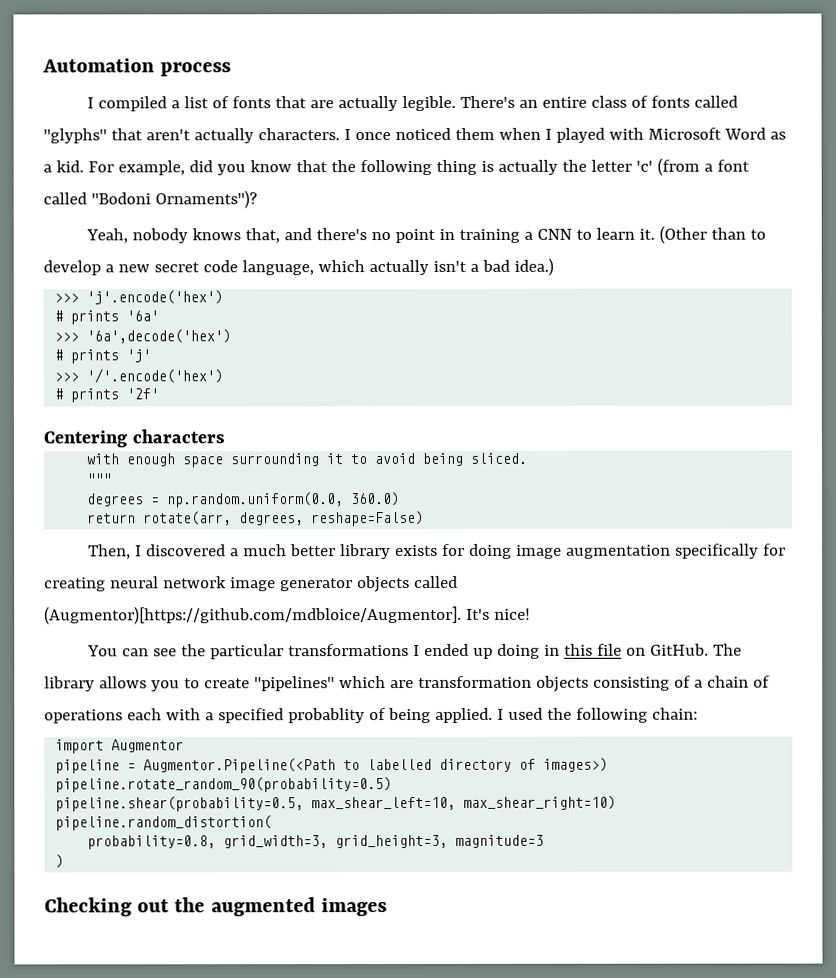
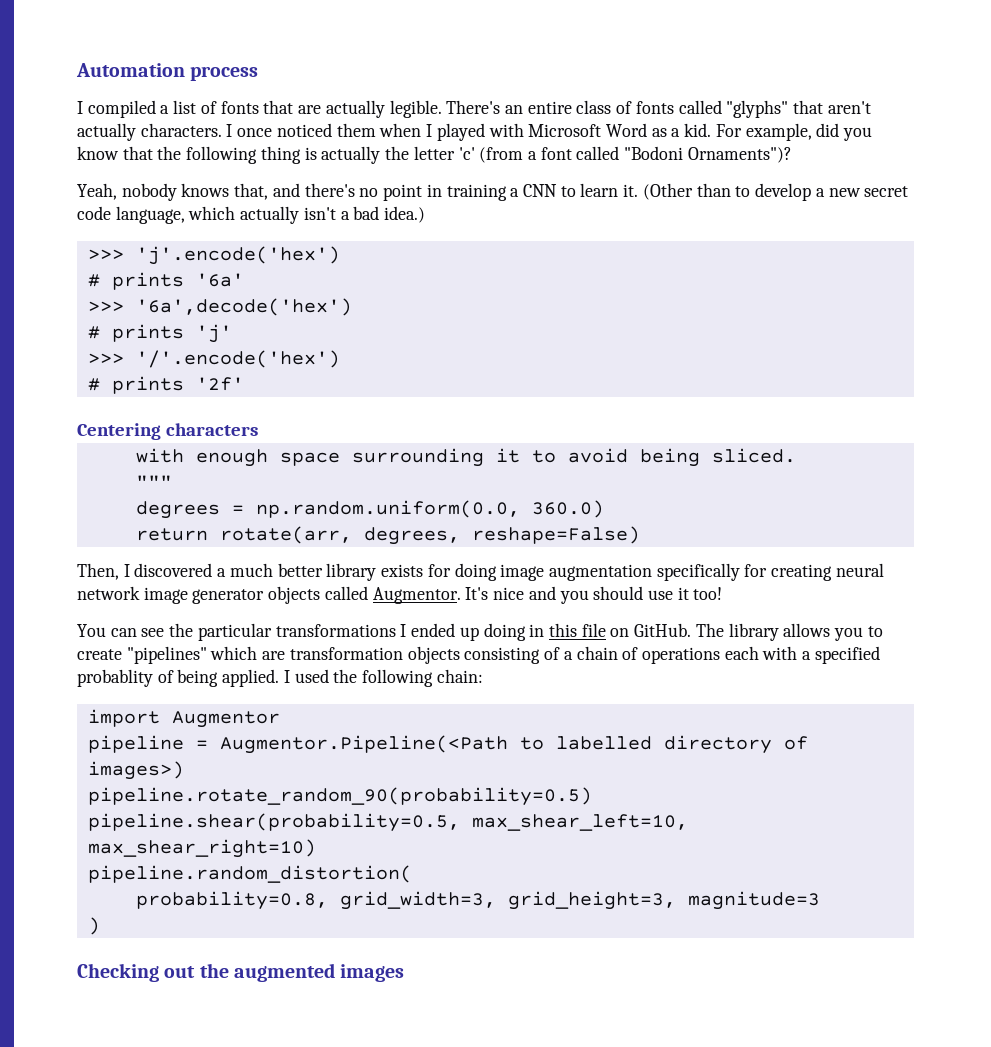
- Then, I discovered a much better library exists for doing image augmentation specifically for creating neural network image generator objects called (Augmentor)[https://github.com/mdbloice/Augmentor]. It's nice!
+ Then, I discovered a much better library exists for doing image augmentation specifically for creating neural network image generator objects called Augmentor. It's nice and you should use it too!

